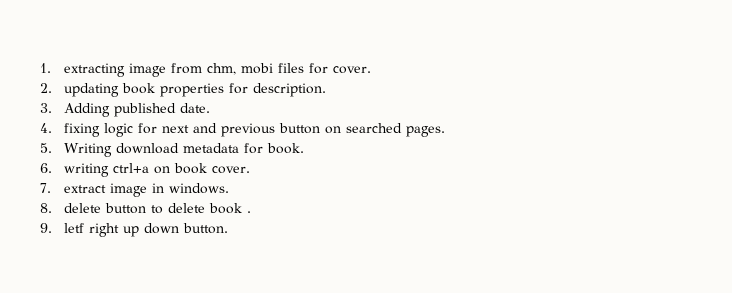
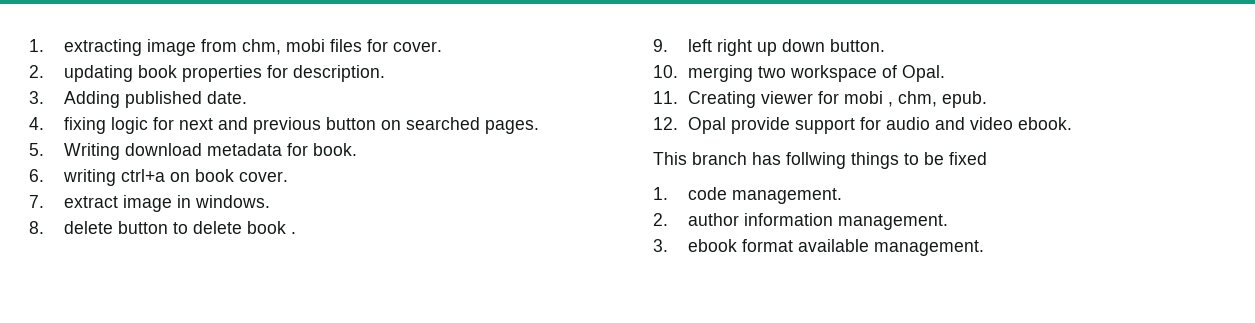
- 9. letf right up down button.
+ 9. left right up down button.
+ 10. merging two workspace of Opal.
+ 11. Creating viewer for mobi , chm, epub.
+ 12. Opal provide support for audio and video ebook.
+ This branch has follwing things to be fixed
+ 1. code management.
+ 2. author information management.
+ 3. ebook format available management.

